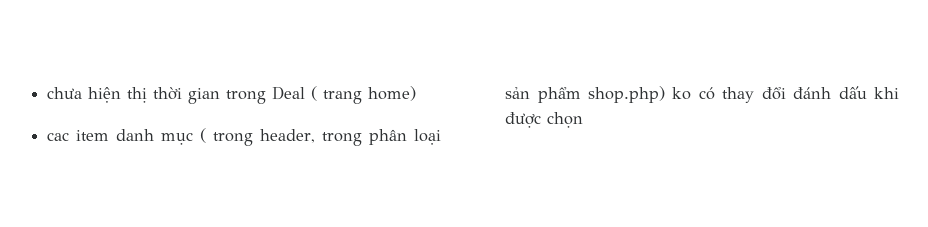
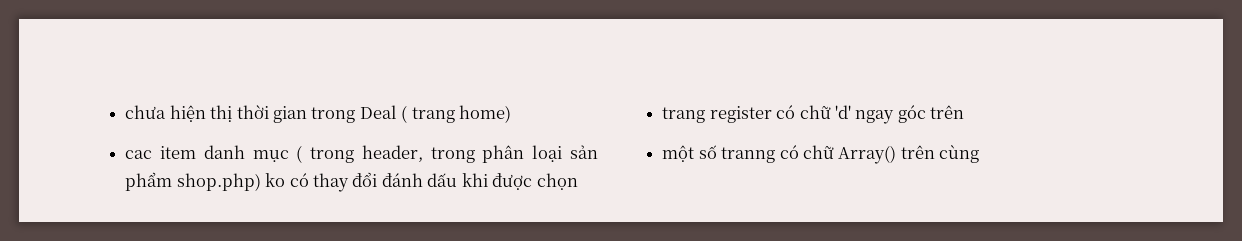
+ trang register có chữ 'd' ngay góc trên
+ một số tranng có chữ Array() trên cùng

